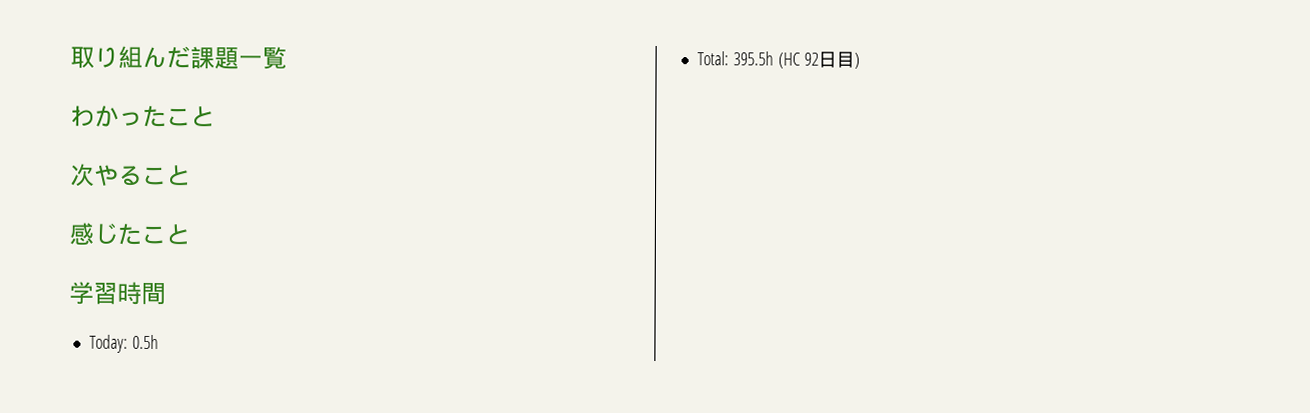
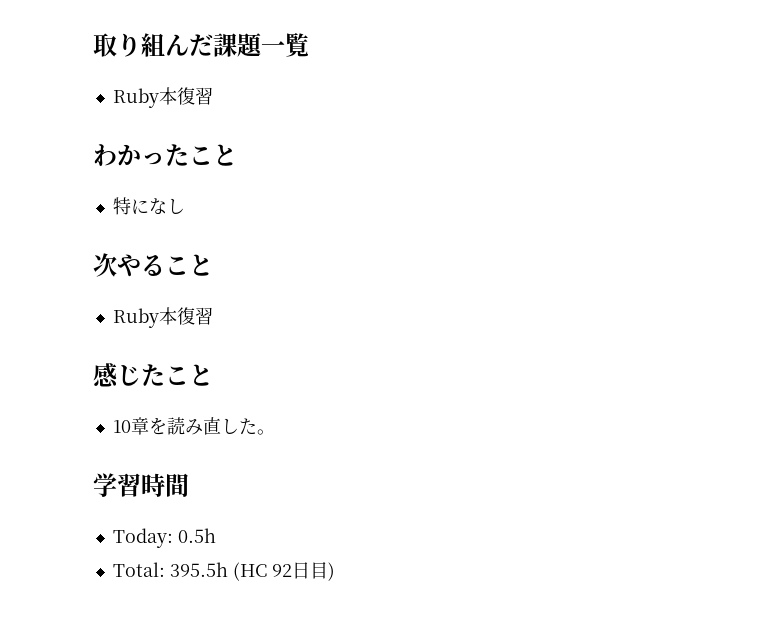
  取り組んだ課題一覧
+ Ruby本復習
+ 特になし
  次やること
+ Ruby本復習
+ 10章を読み直した。

